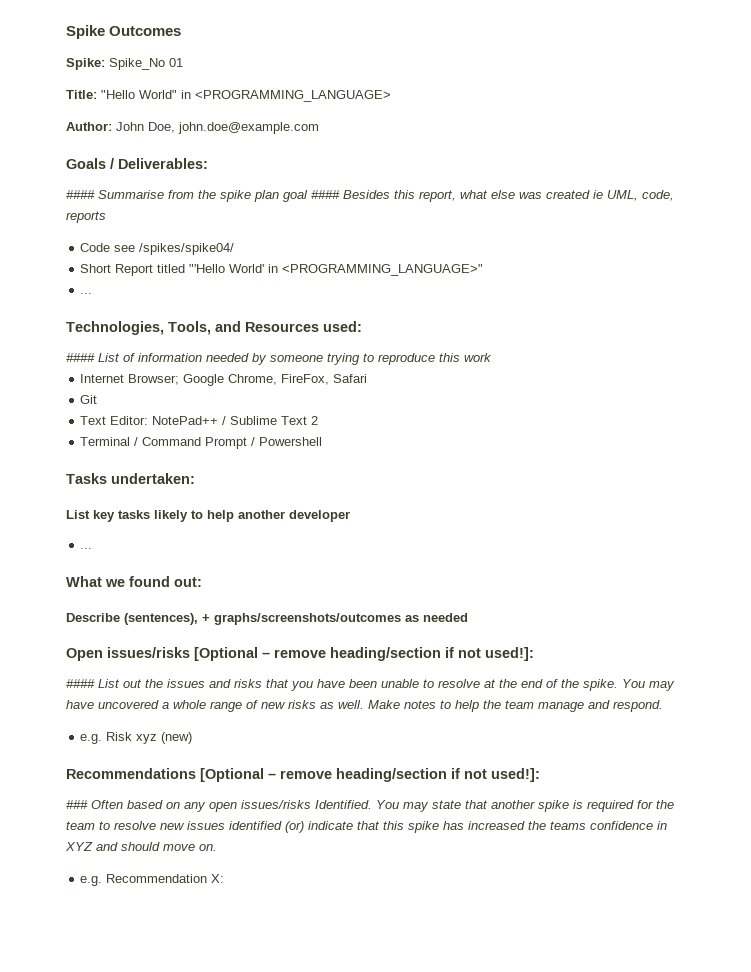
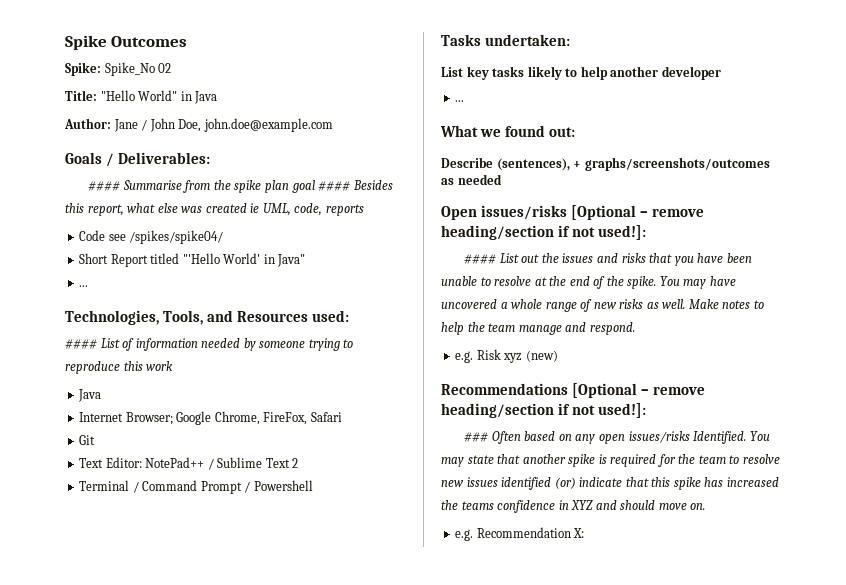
- Spike: Spike_No 01
+ Spike: Spike_No 02
- Title: "Hello World" in <PROGRAMMING_LANGUAGE>
+ Title: "Hello World" in Java
- Author: John Doe, john.doe@example.com
+ Author: Jane / John Doe, john.doe@example.com
- Short Report titled "'Hello World' in <PROGRAMMING_LANGUAGE>"
+ Short Report titled "'Hello World' in Java"
  #### List of information needed by someone trying to reproduce this work
+ Java

